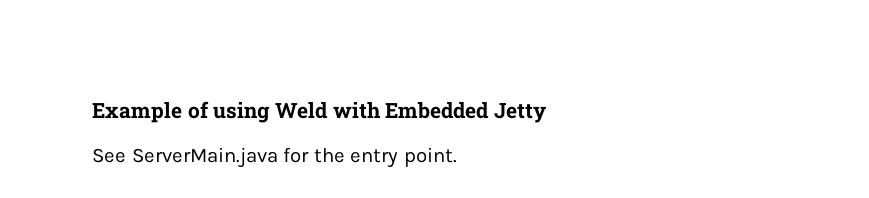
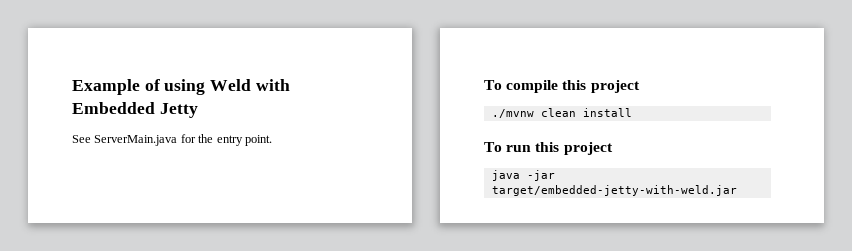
+ To compile this project
+ ./mvnw clean install
+ To run this project
+ java -jar target/embedded-jetty-with-weld.jar

